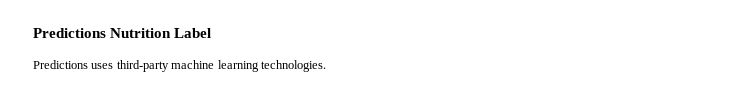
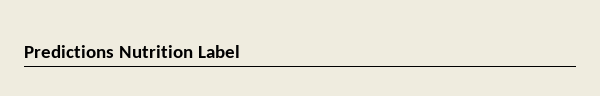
- Predictions uses third-party machine learning technologies.

